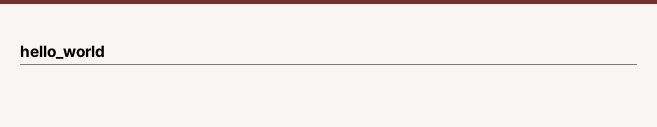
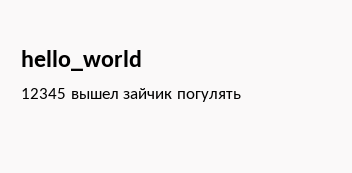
+ 12345 вышел зайчик погулять

